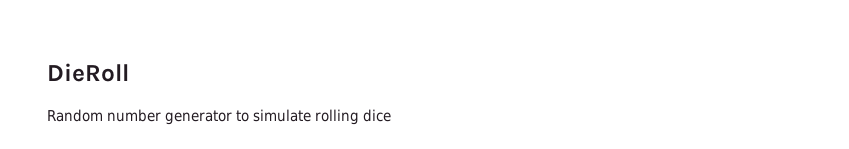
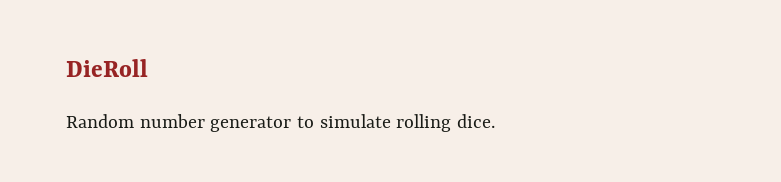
- Random number generator to simulate rolling dice
+ Random number generator to simulate rolling dice.

